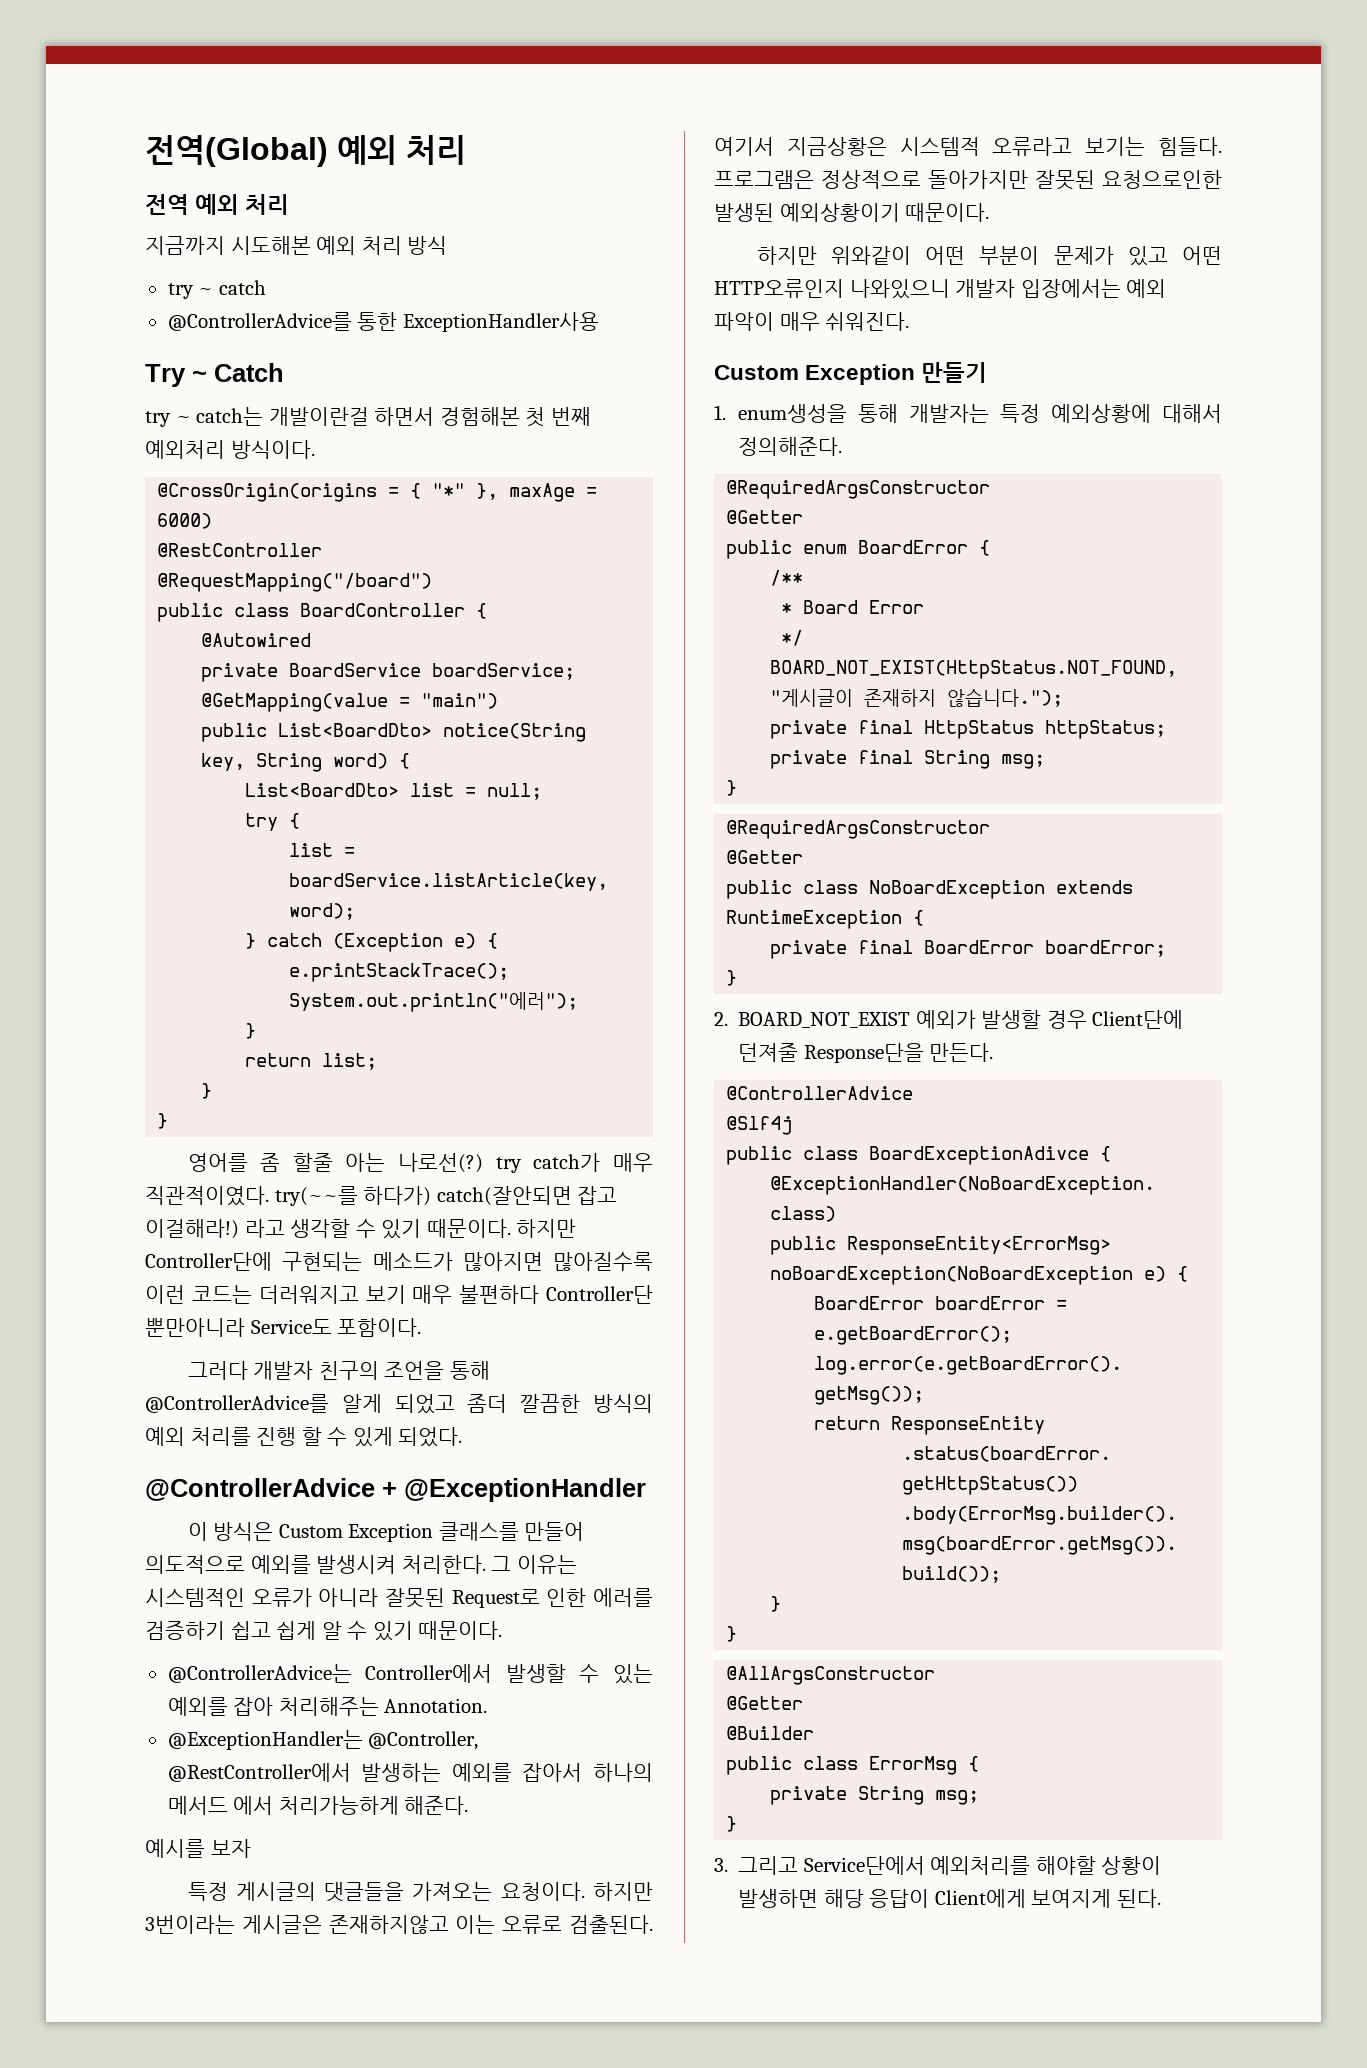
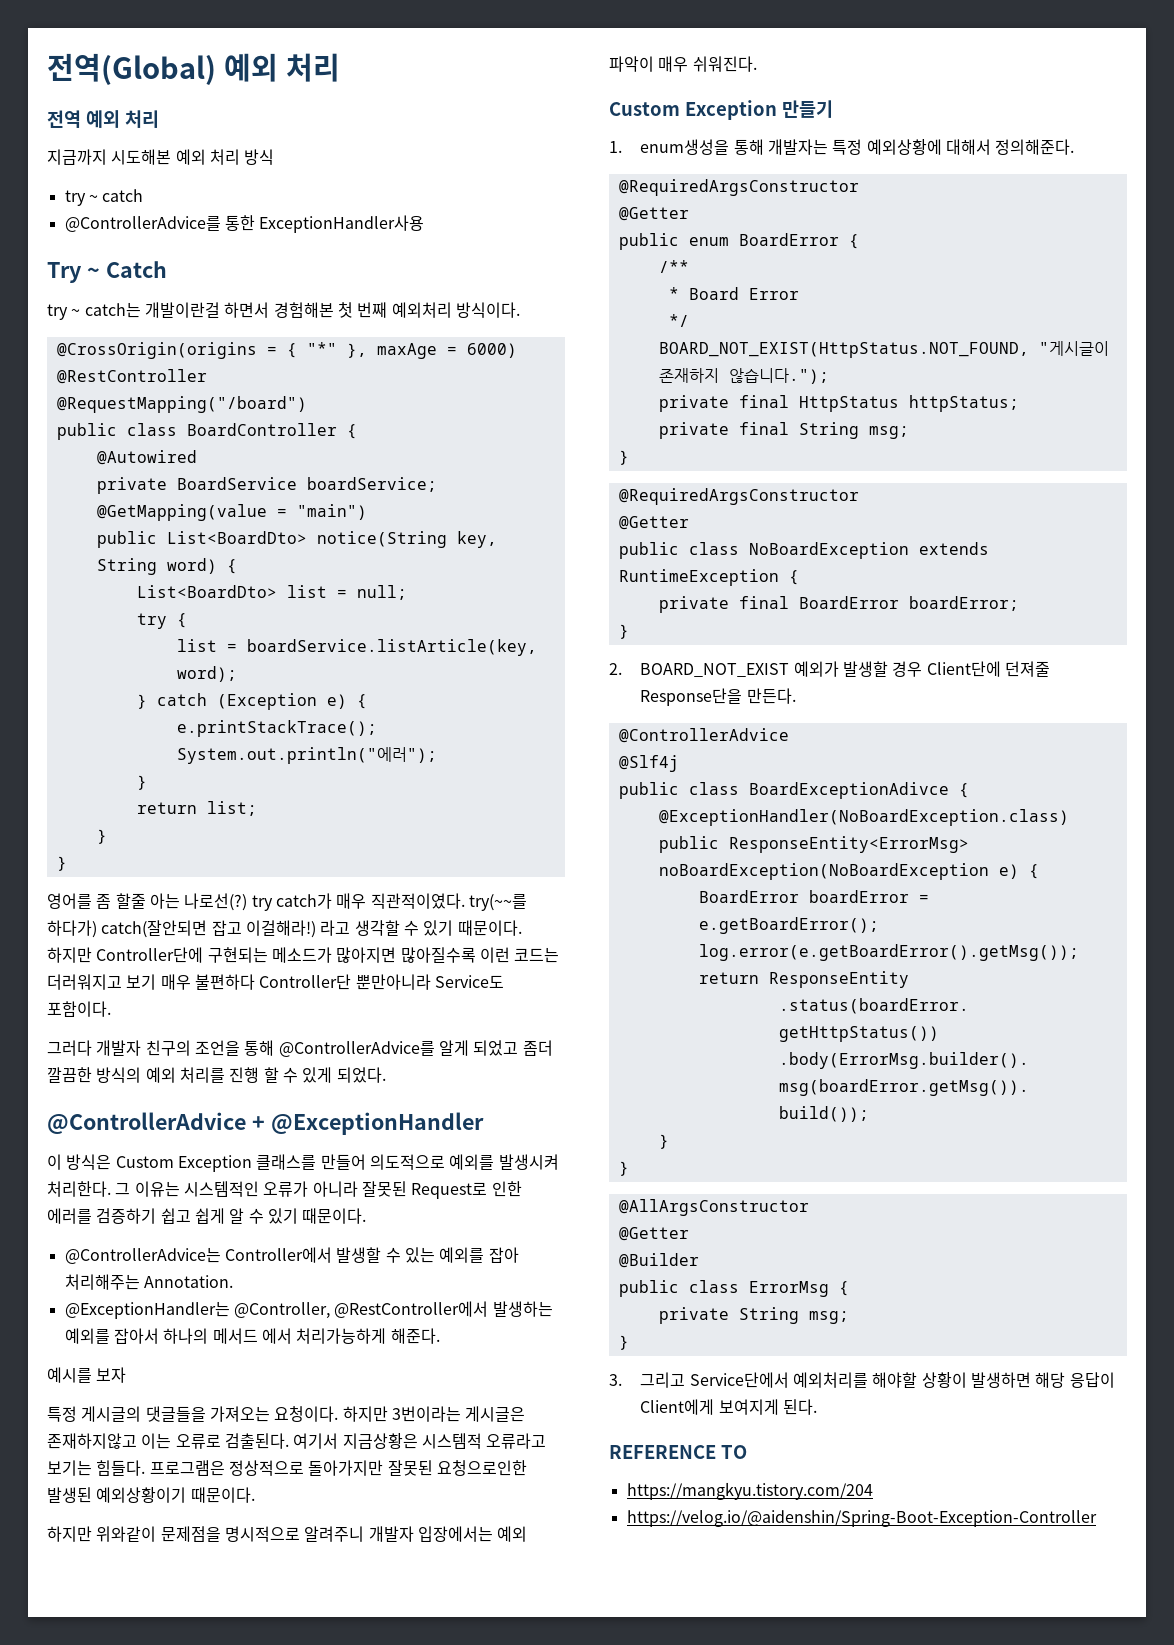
- 하지만 위와같이 어떤 부분이 문제가 있고 어떤 HTTP오류인지 나와있으니 개발자 입장에서는 예외 파악이 매우 쉬워진다.
+ 하지만 위와같이 문제점을 명시적으로 알려주니 개발자 입장에서는 예외 파악이 매우 쉬워진다.
+ REFERENCE TO
+ https://mangkyu.tistory.com/204
+ https://velog.io/@aidenshin/Spring-Boot-Exception-Controller

